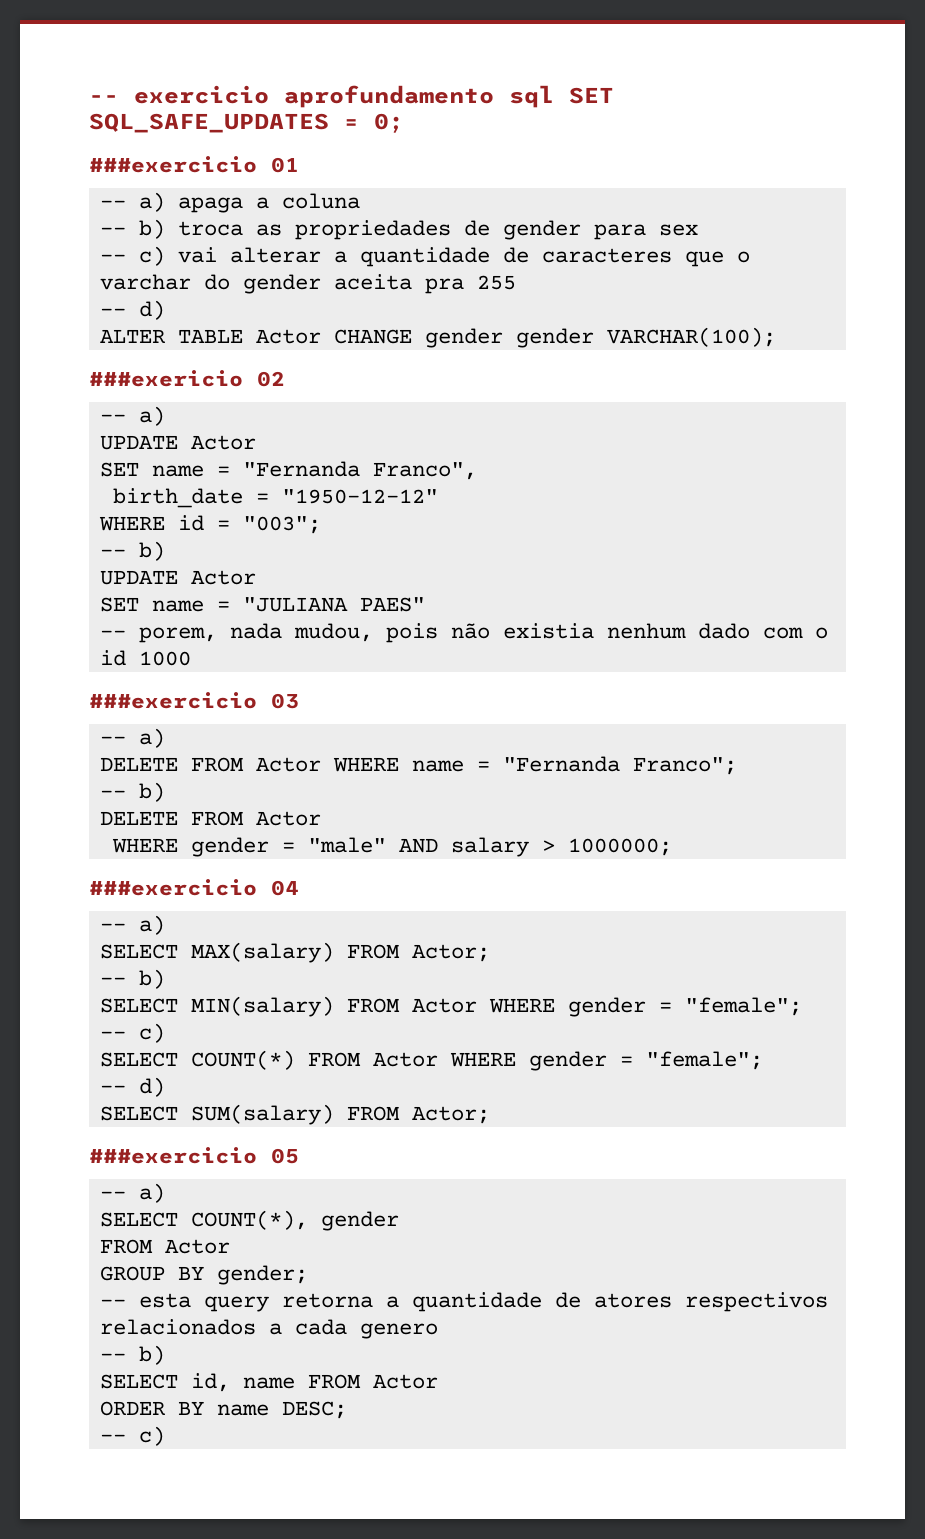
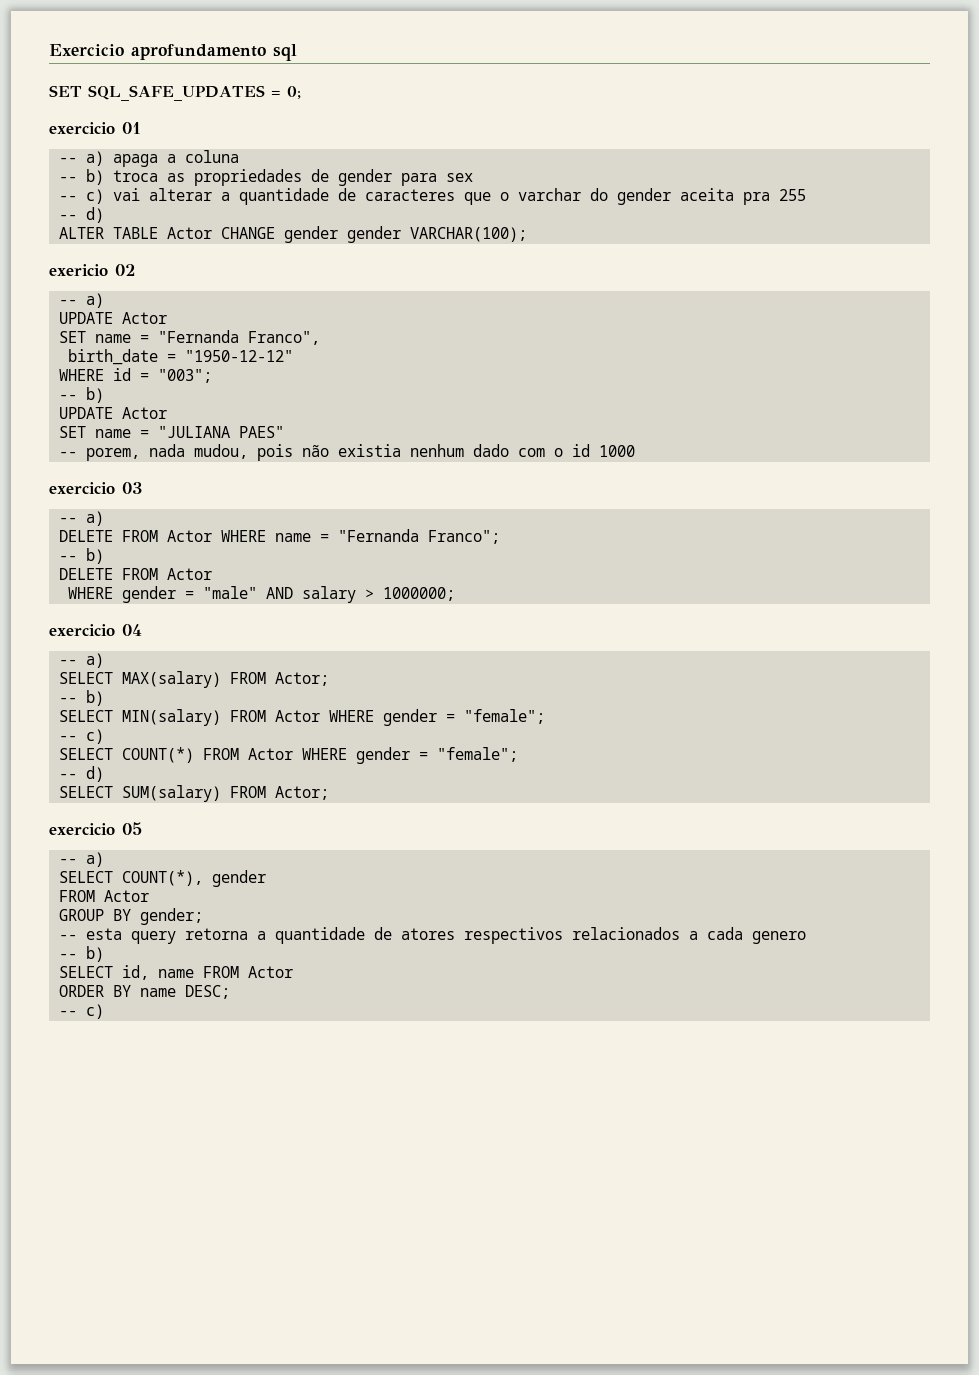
- -- exercicio aprofundamento sql SET SQL_SAFE_UPDATES = 0;
+ Exercicio aprofundamento sql
+ SET SQL_SAFE_UPDATES = 0;
- ###exercicio 01
+ exercicio 01
- ###exericio 02
+ exericio 02
- ###exercicio 03
+ exercicio 03
- ###exercicio 04
+ exercicio 04
- ###exercicio 05
+ exercicio 05

